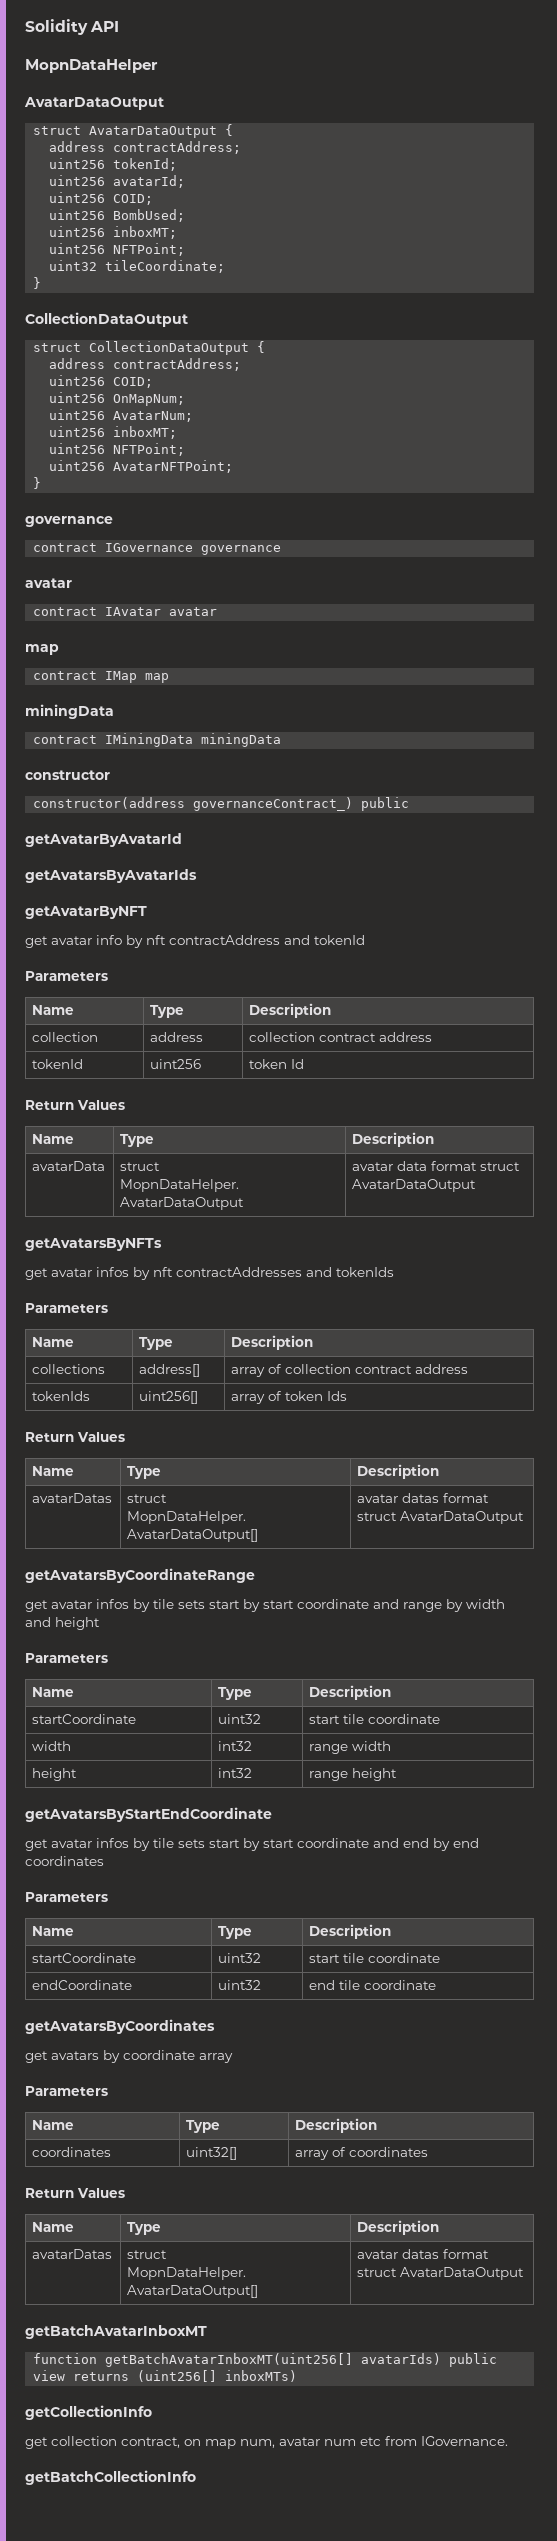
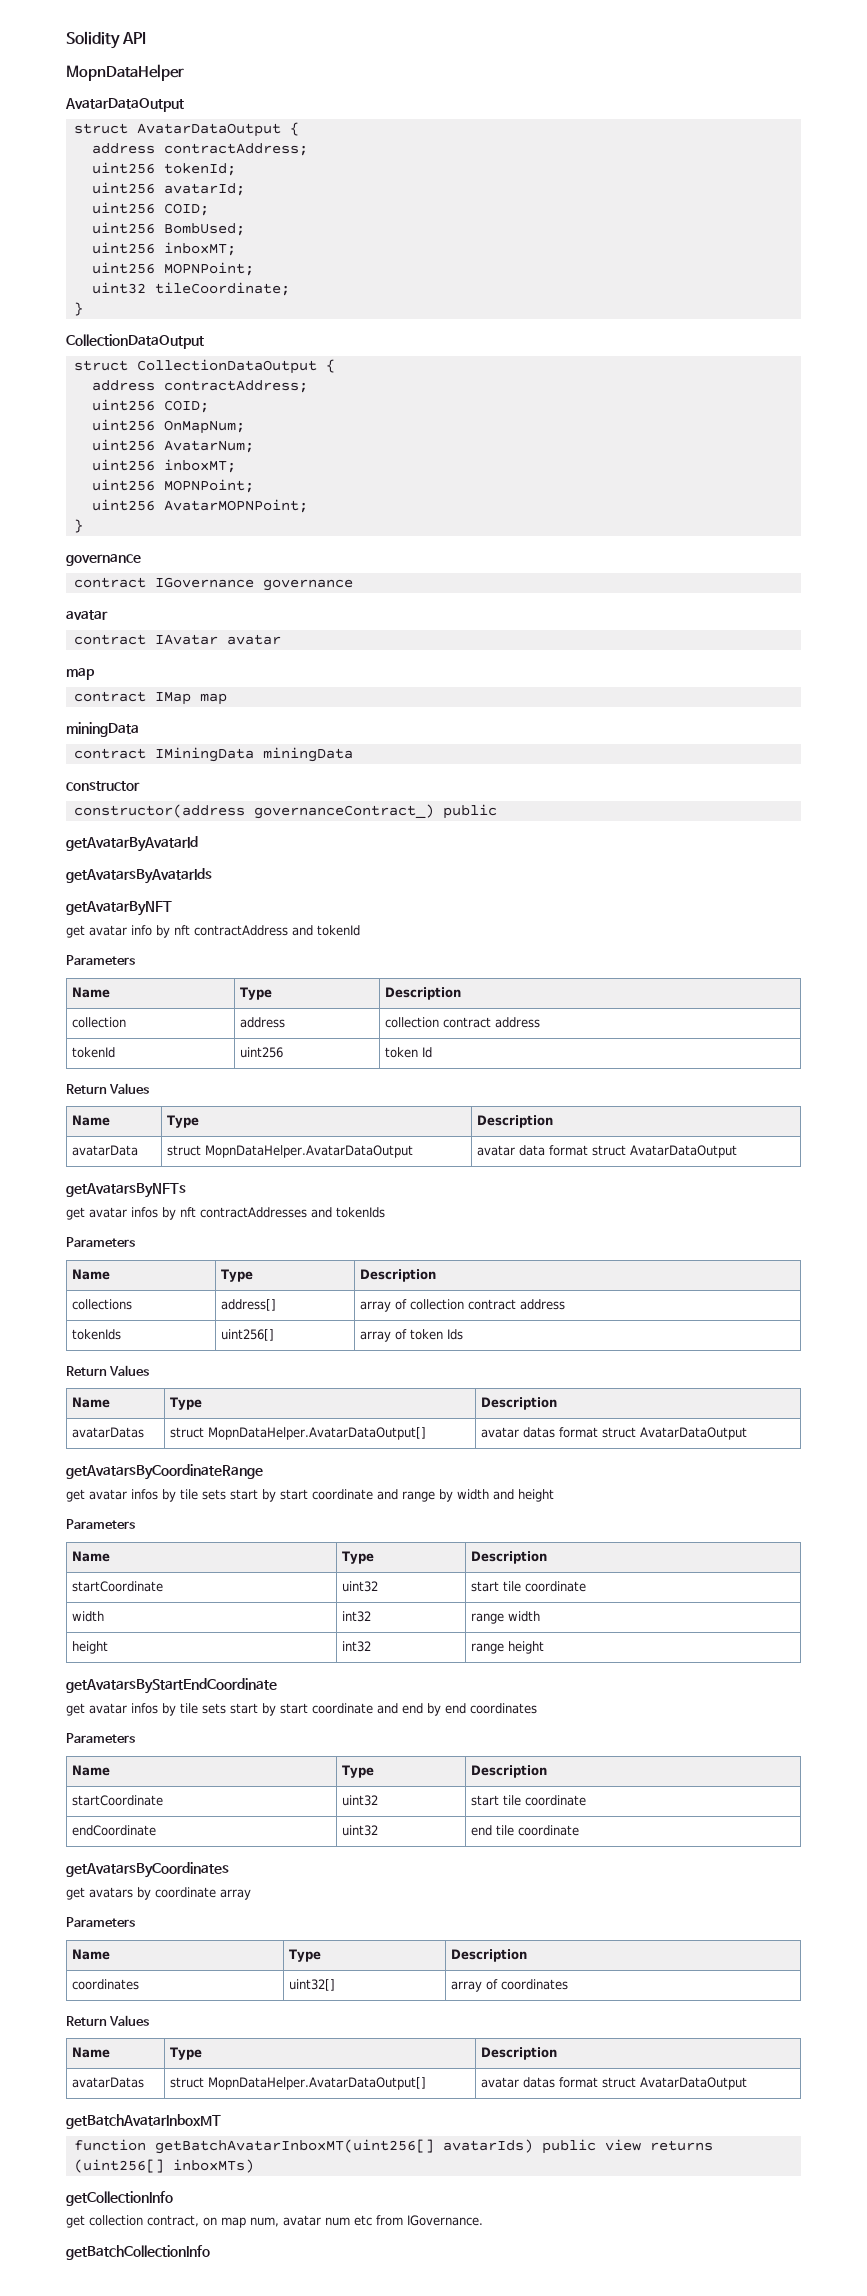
  uint256 BombUsed;
  uint256 inboxMT;
- uint256 NFTPoint;
+ uint256 MOPNPoint;
  uint256 AvatarNum;
  uint256 inboxMT;
- uint256 NFTPoint;
- uint256 AvatarNFTPoint;
+ uint256 MOPNPoint;
+ uint256 AvatarMOPNPoint;

